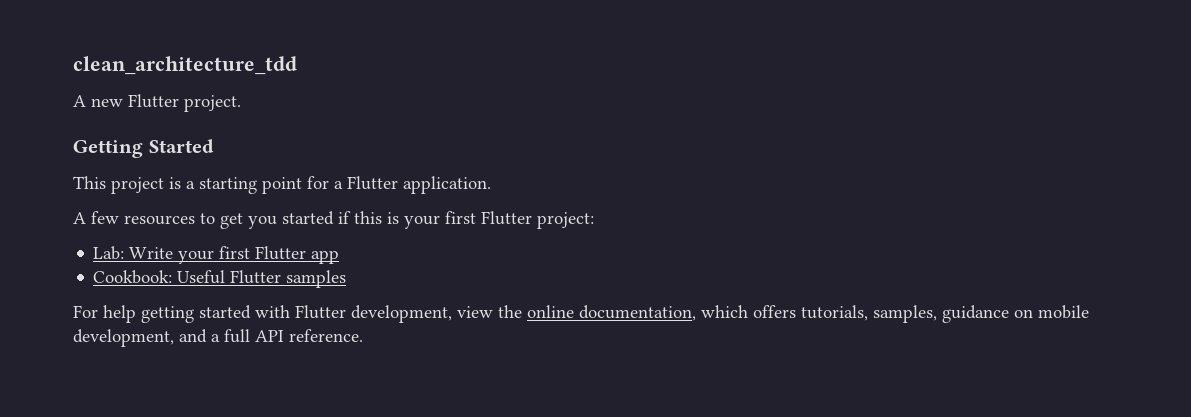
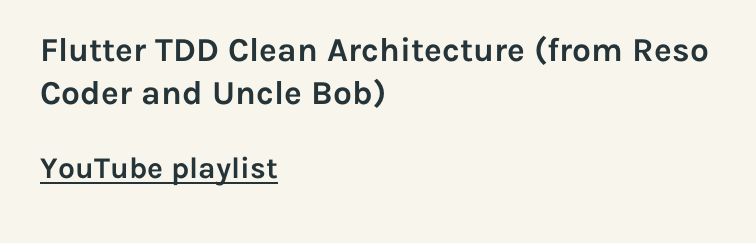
- clean_architecture_tdd
- A new Flutter project.
- Getting Started
- This project is a starting point for a Flutter application.
- A few resources to get you started if this is your first Flutter project:
- Lab: Write your first Flutter app
- Cookbook: Useful Flutter samples
- For help getting started with Flutter development, view the online documentation, which offers tutorials, samples, guidance on mobile development, and a full API reference.
+ Flutter TDD Clean Architecture (from Reso Coder and Uncle Bob)
+ YouTube playlist

